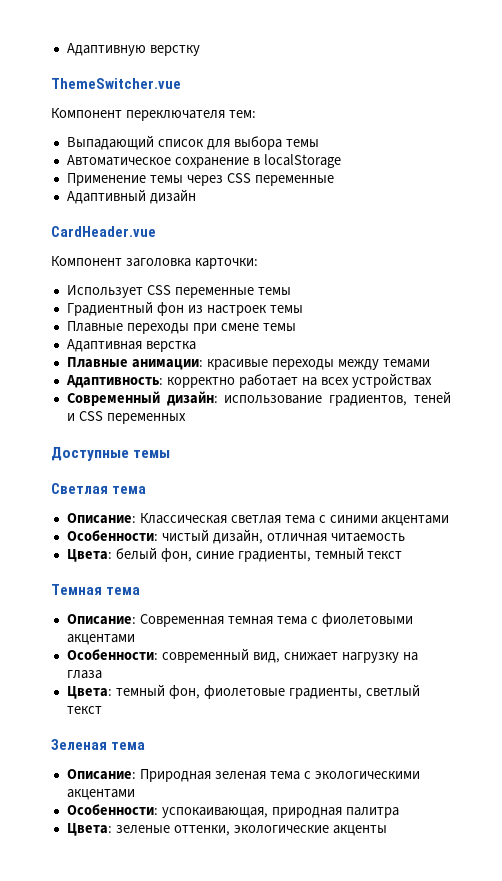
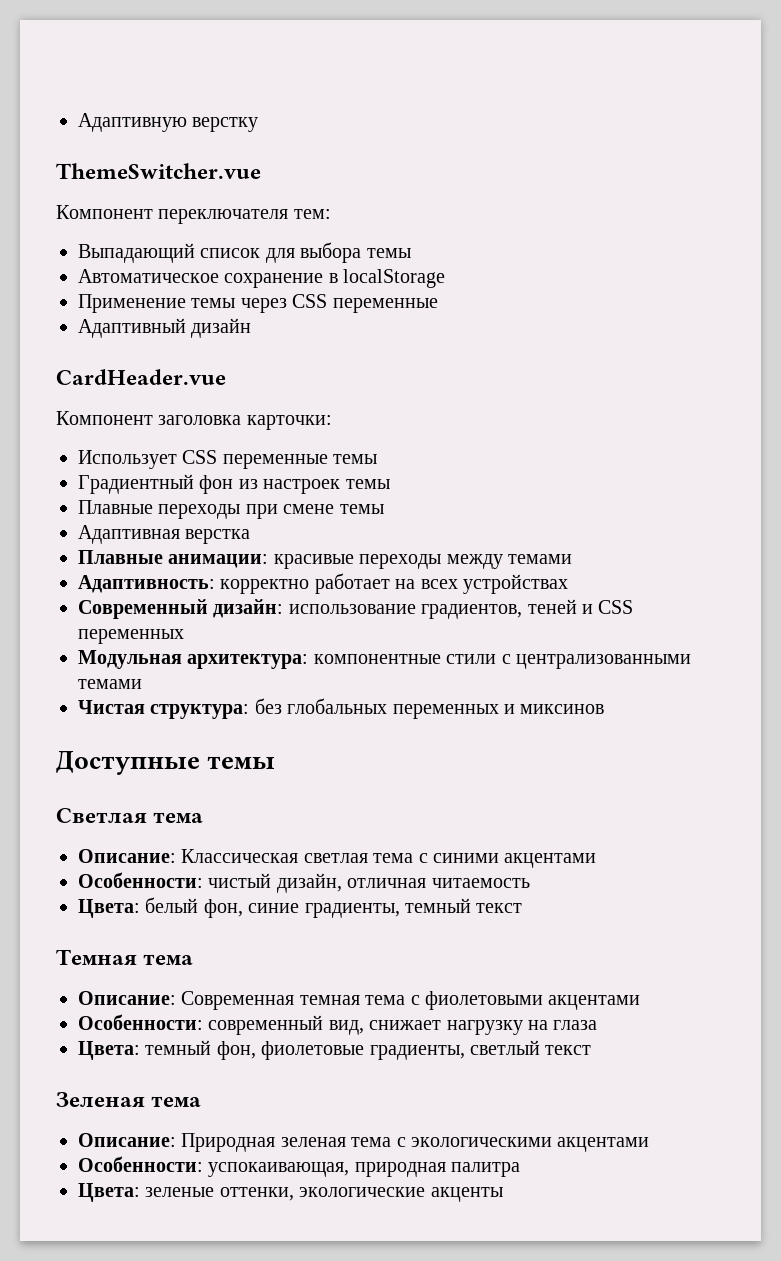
+ Модульная архитектура: компонентные стили с централизованными темами
+ Чистая структура: без глобальных переменных и миксинов

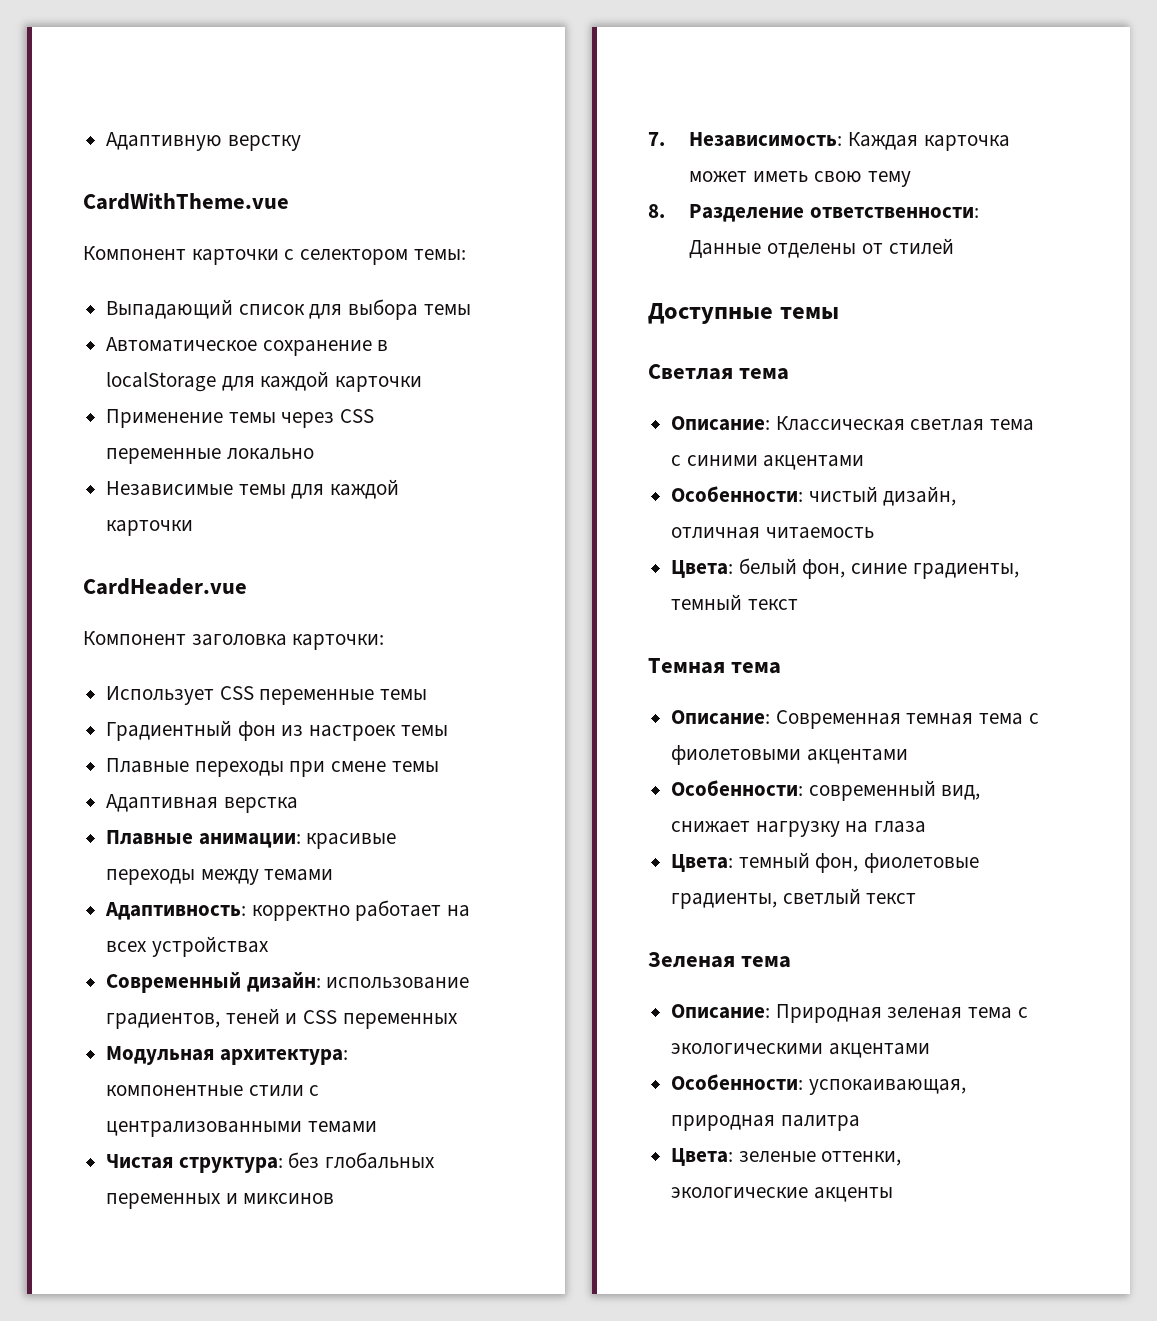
- ThemeSwitcher.vue
- Компонент переключателя тем:
+ CardWithTheme.vue
+ Компонент карточки с селектором темы:
- Автоматическое сохранение в localStorage
+ Автоматическое сохранение в localStorage для каждой карточки
- Применение темы через CSS переменные
- Адаптивный дизайн
+ Применение темы через CSS переменные локально
+ Независимые темы для каждой карточки
+ 7. Независимость: Каждая карточка может иметь свою тему
+ 8. Разделение ответственности: Данные отделены от стилей

